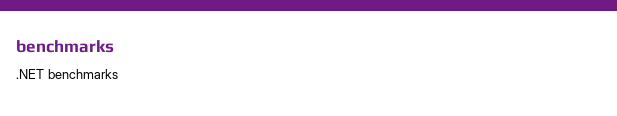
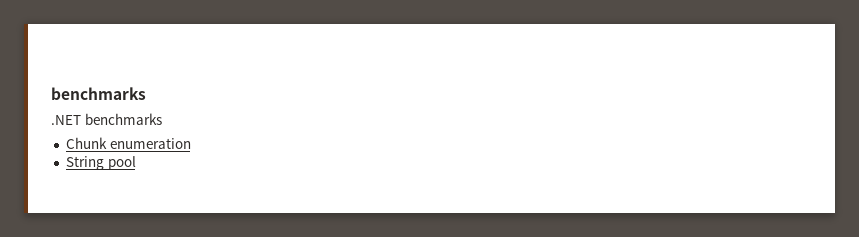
+ Chunk enumeration
+ String pool

